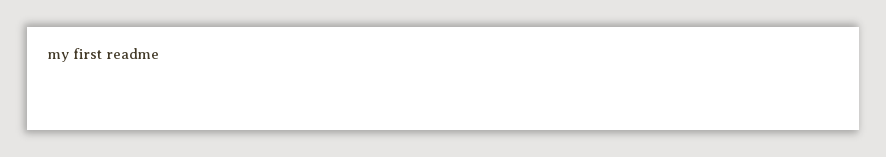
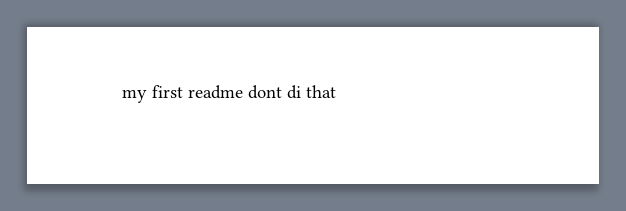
- my first readme
+ my first readme dont di that

